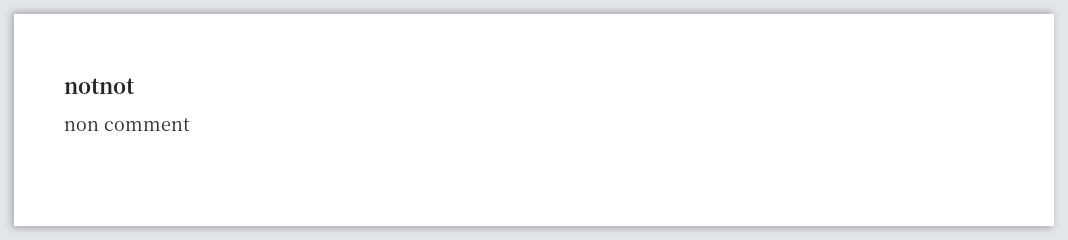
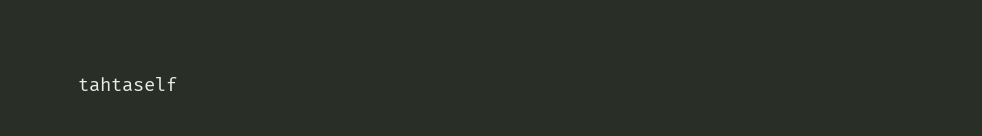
- notnot
- non comment
+ tahtaself

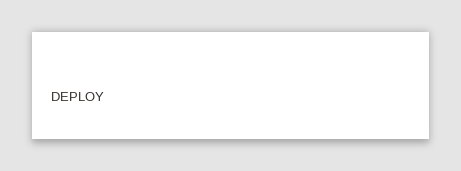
- tahtaself
+ DEPLOY

